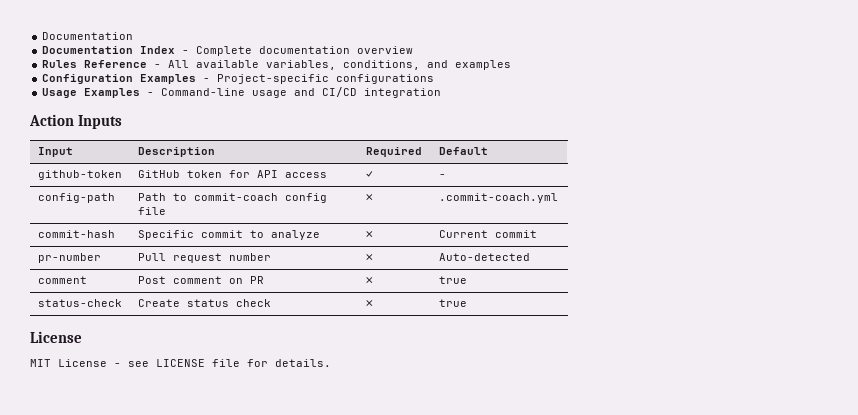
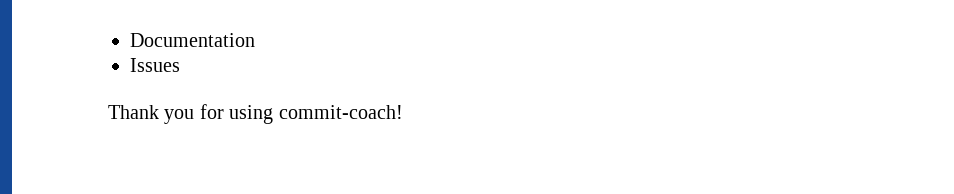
- Documentation Index - Complete documentation overview
- Rules Reference - All available variables, conditions, and examples
- Configuration Examples - Project-specific configurations
- Usage Examples - Command-line usage and CI/CD integration
- Action Inputs
- Input | Description | Required | Default
- github-token | GitHub token for API access | ✓ | -
- config-path | Path to commit-coach config file | ✗ | .commit-coach.yml
- commit-hash | Specific commit to analyze | ✗ | Current commit
- pr-number | Pull request number | ✗ | Auto-detected
- comment | Post comment on PR | ✗ | true
- status-check | Create status check | ✗ | true
- License
- MIT License - see LICENSE file for details.
+ Issues
+ Thank you for using commit-coach!

